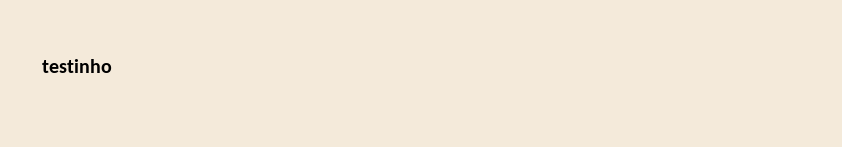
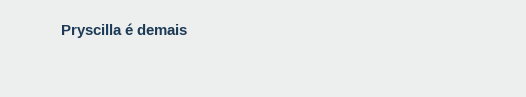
- testinho
+ Pryscilla é demais

